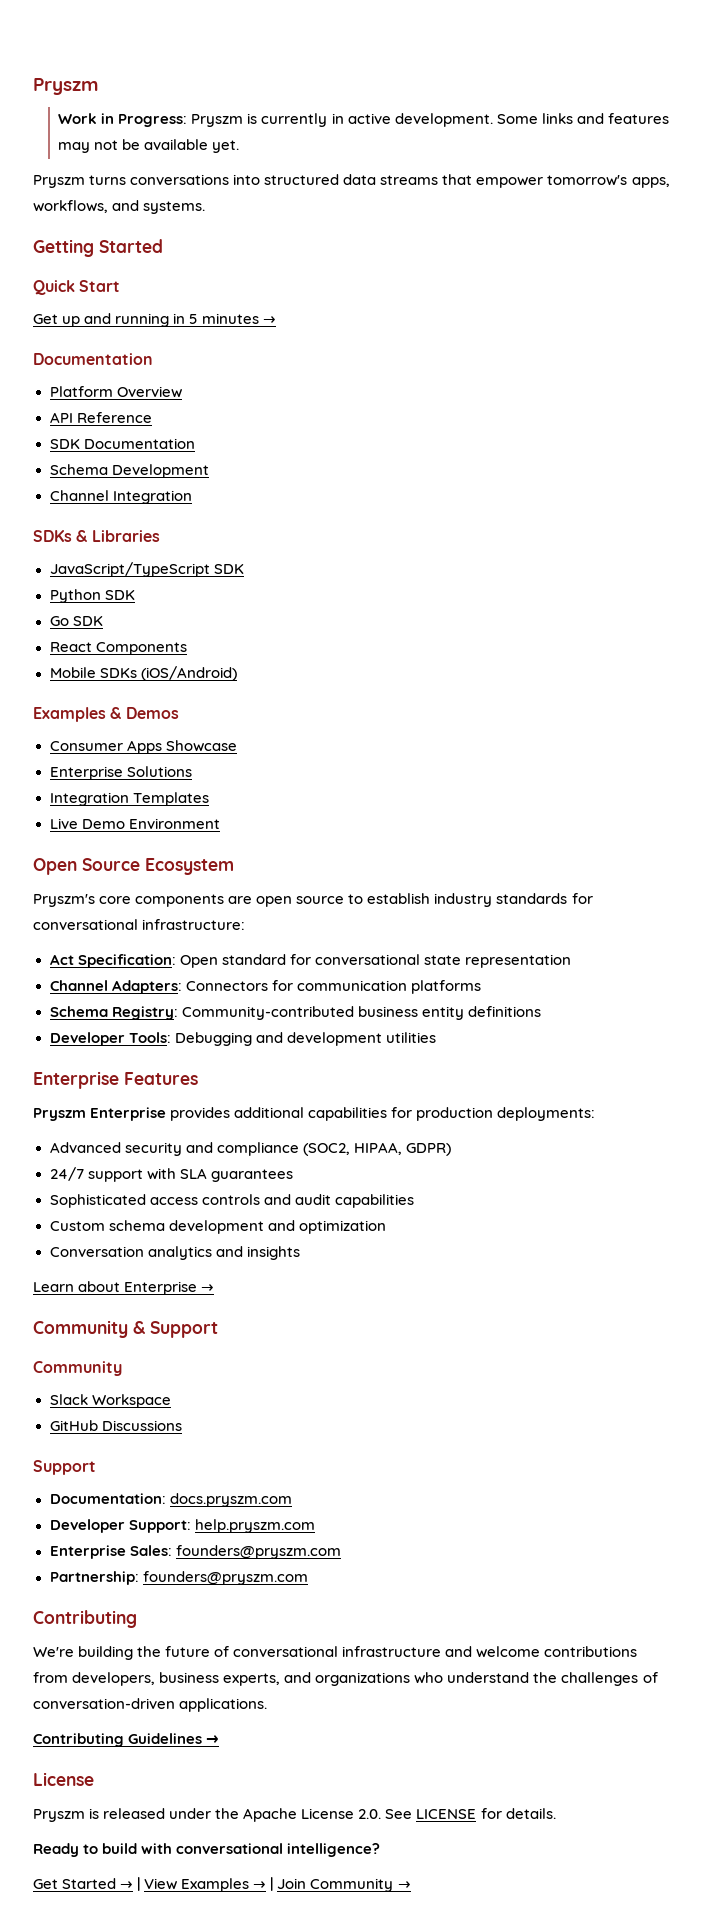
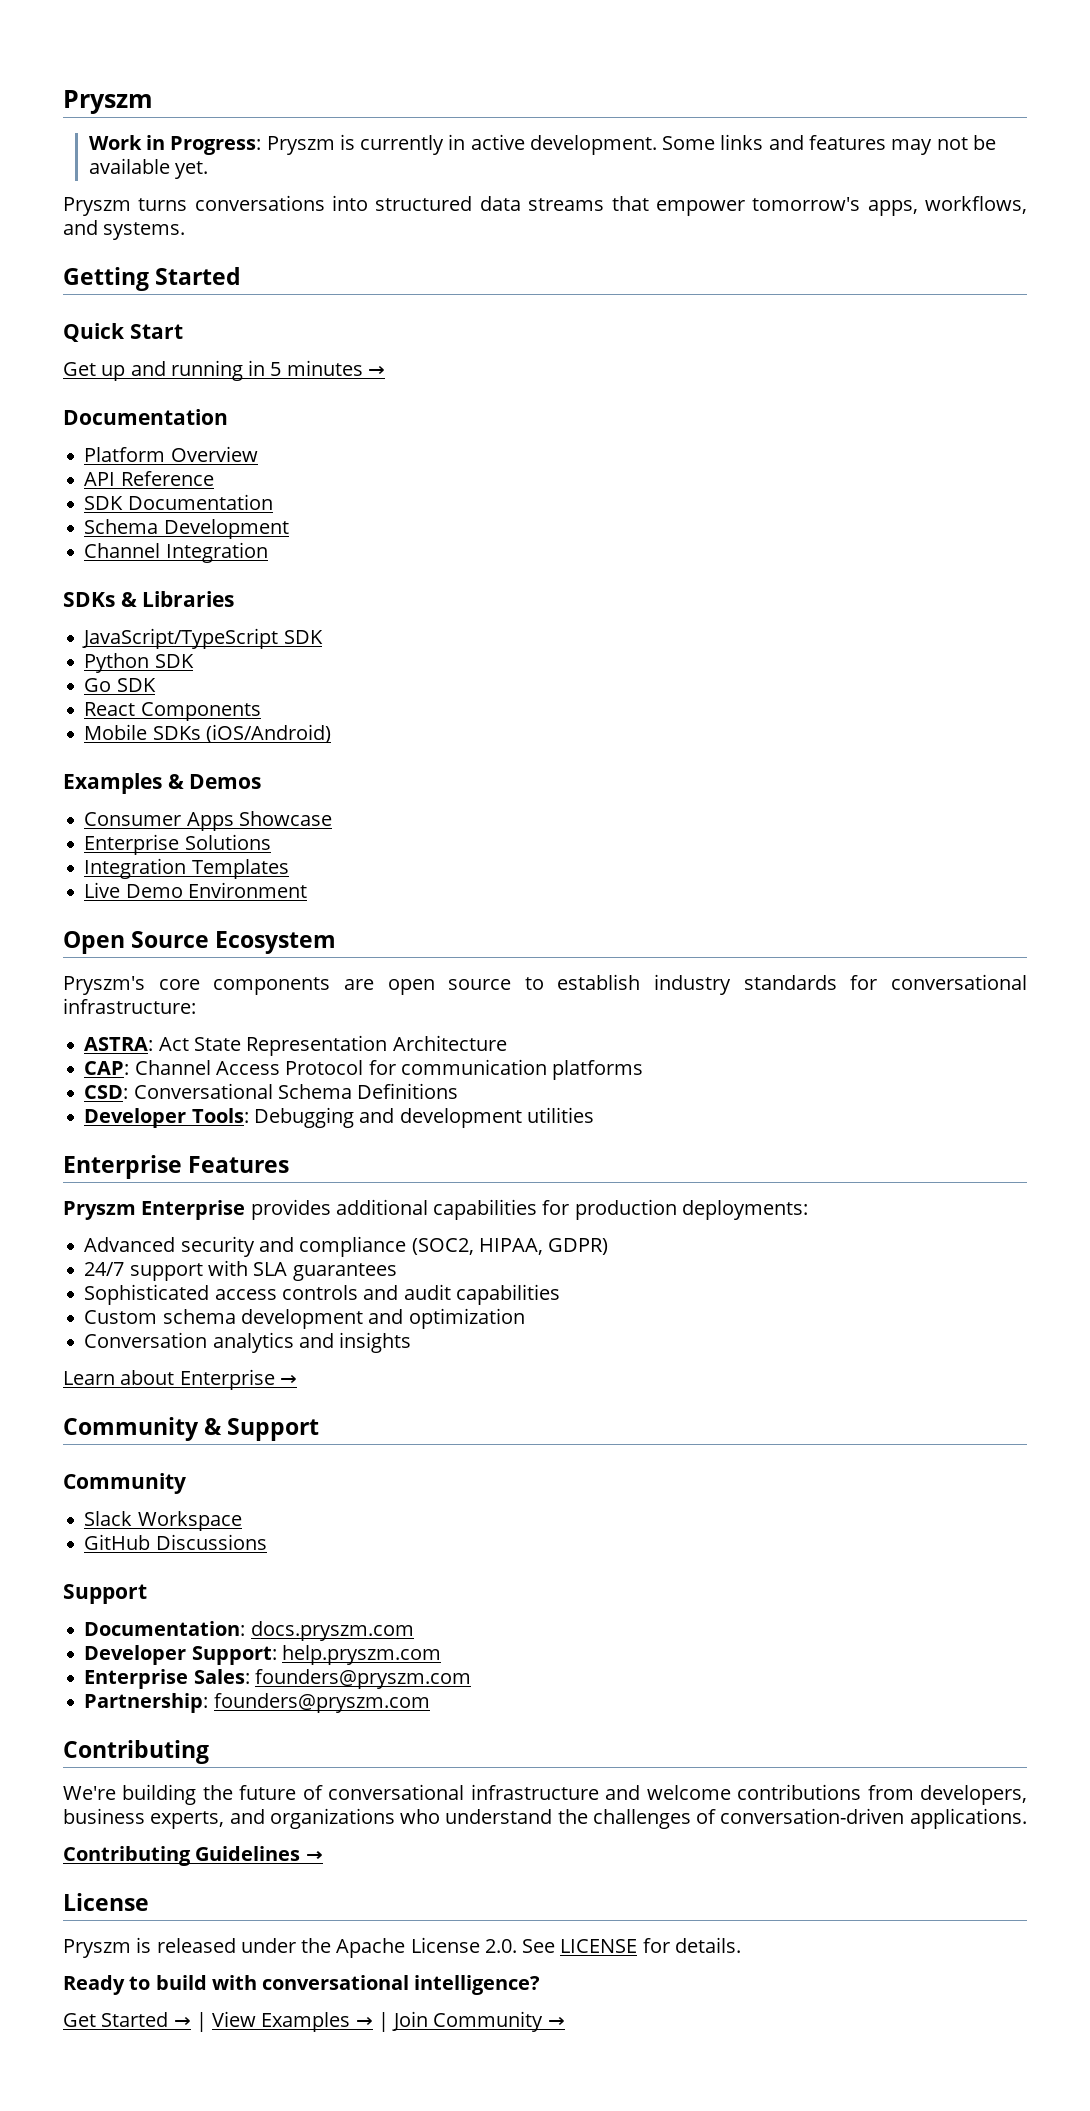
- Act Specification: Open standard for conversational state representation
- Channel Adapters: Connectors for communication platforms
- Schema Registry: Community-contributed business entity definitions
+ ASTRA: Act State Representation Architecture
+ CAP: Channel Access Protocol for communication platforms
+ CSD: Conversational Schema Definitions

